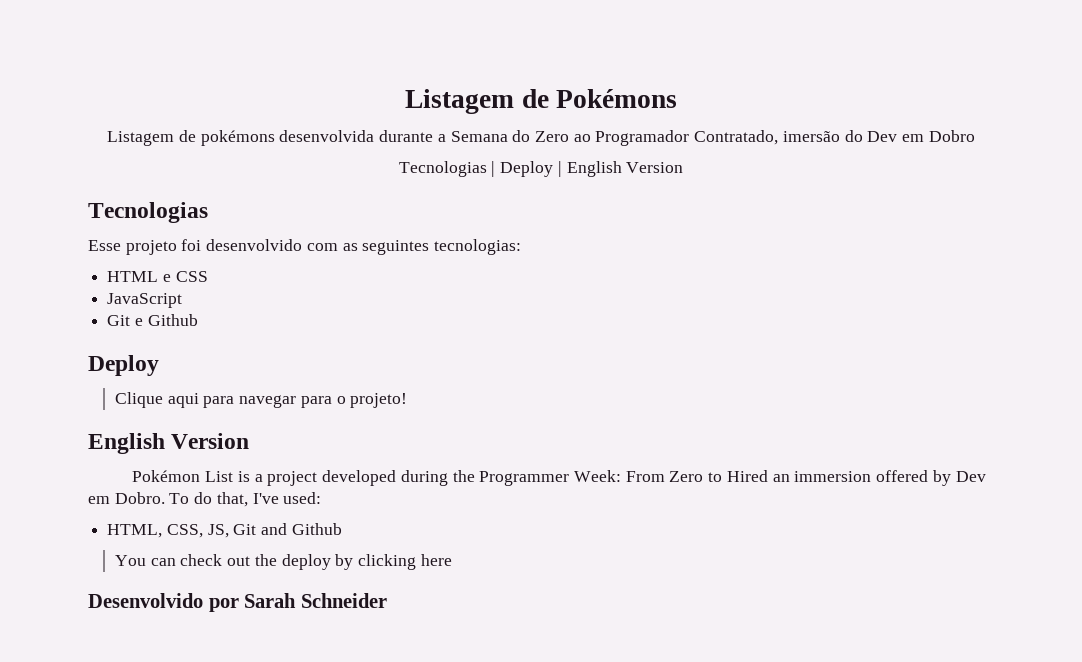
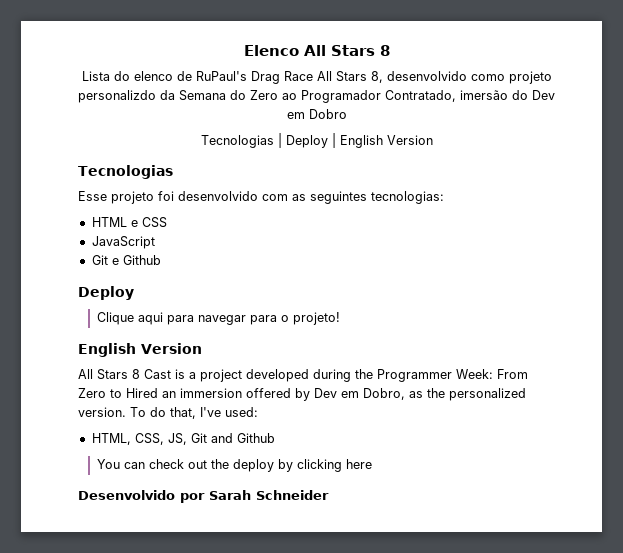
- Listagem de Pokémons
- Listagem de pokémons desenvolvida durante a Semana do Zero ao Programador Contratado, imersão do Dev em Dobro
+ Elenco All Stars 8
+ Lista do elenco de RuPaul's Drag Race All Stars 8, desenvolvido como projeto personalizdo da Semana do Zero ao Programador Contratado, imersão do Dev em Dobro
- Pokémon List is a project developed during the Programmer Week: From Zero to Hired an immersion offered by Dev em Dobro.
+ All Stars 8 Cast is a project developed during the Programmer Week: From Zero to Hired an immersion offered by Dev em Dobro, as the personalized version.

